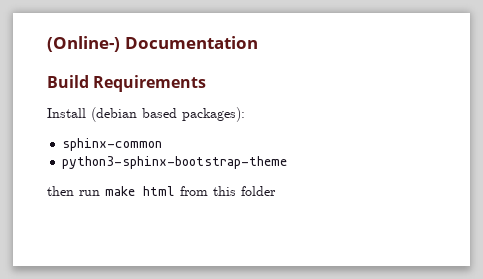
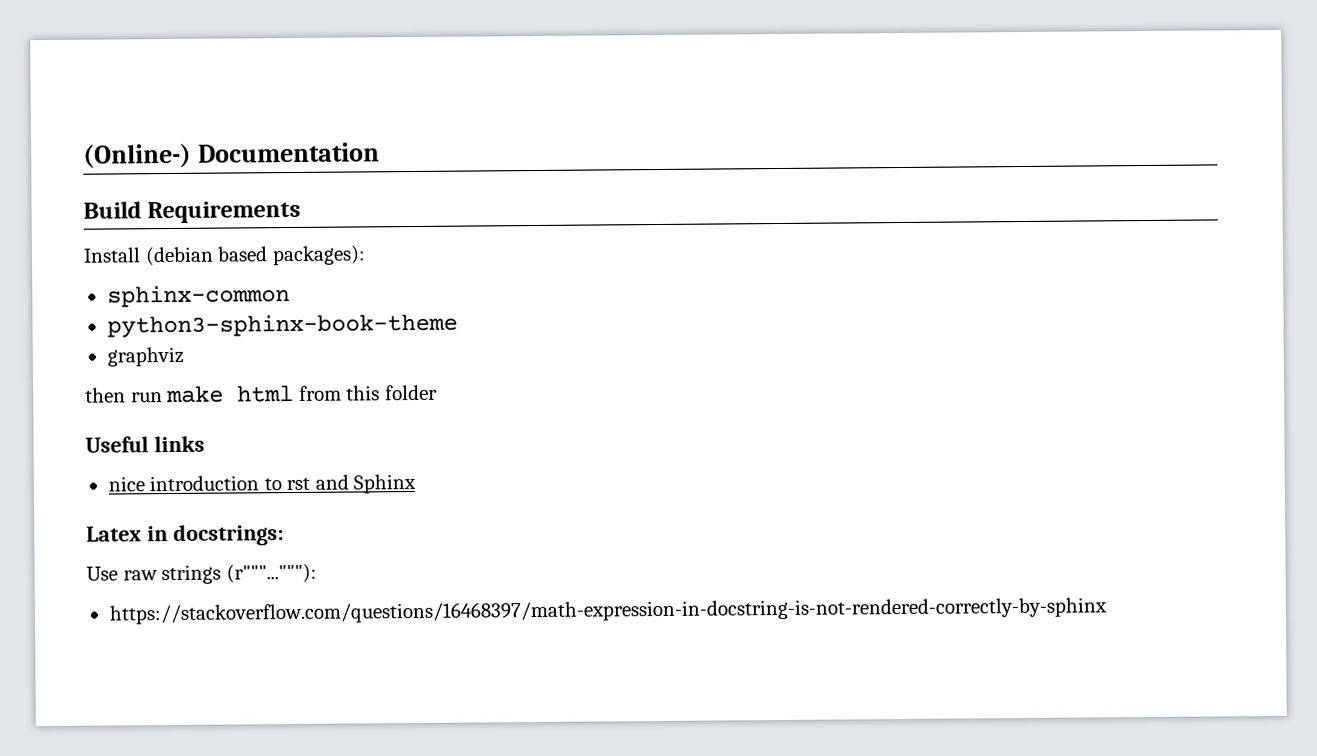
- python3-sphinx-bootstrap-theme
+ python3-sphinx-book-theme
+ graphviz
+ Useful links
+ nice introduction to rst and Sphinx
+ Latex in docstrings:
+ Use raw strings (r"""..."""):
+ https://stackoverflow.com/questions/16468397/math-expression-in-docstring-is-not-rendered-correctly-by-sphinx

